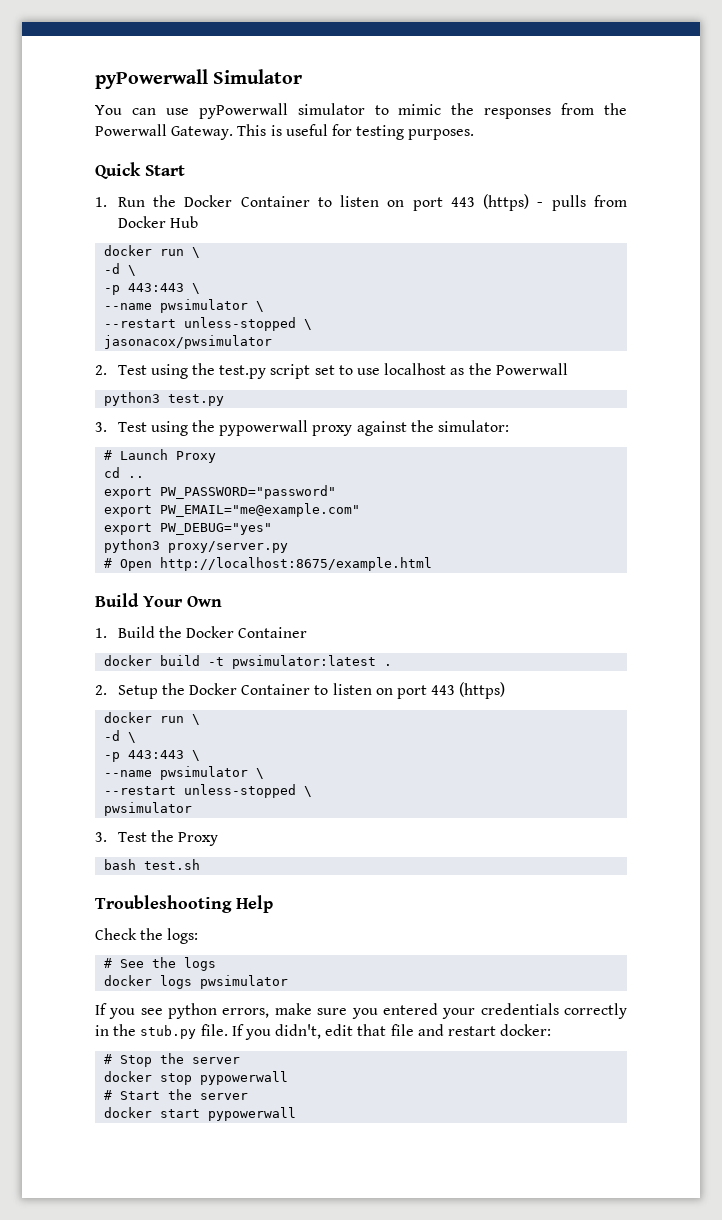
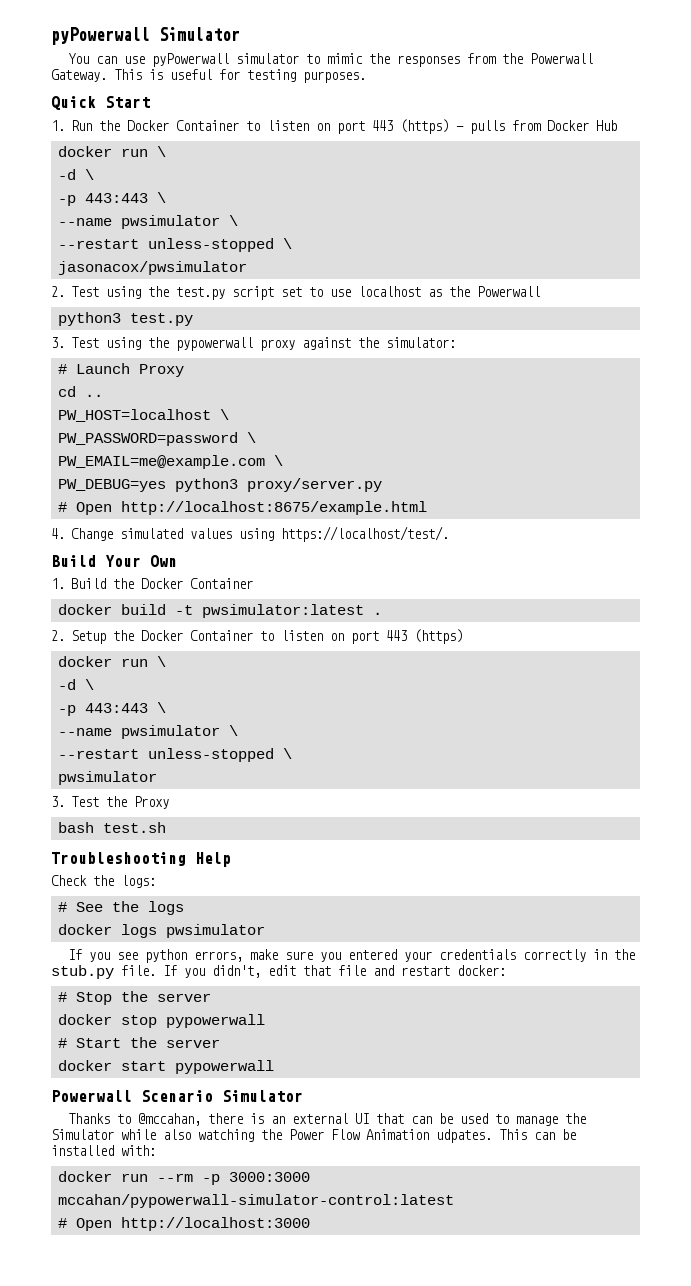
- export PW_PASSWORD="password"
- export PW_EMAIL="me@example.com"
- export PW_DEBUG="yes"
- python3 proxy/server.py
+ PW_HOST=localhost \
+ PW_PASSWORD=password \
+ PW_EMAIL=me@example.com \
+ PW_DEBUG=yes python3 proxy/server.py
+ 4. Change simulated values using https://localhost/test/.
+ Powerwall Scenario Simulator
+ Thanks to @mccahan, there is an external UI that can be used to manage the Simulator while also watching the Power Flow Animation udpates. This can be installed with:
+ docker run --rm -p 3000:3000 mccahan/pypowerwall-simulator-control:latest
+ # Open http://localhost:3000

